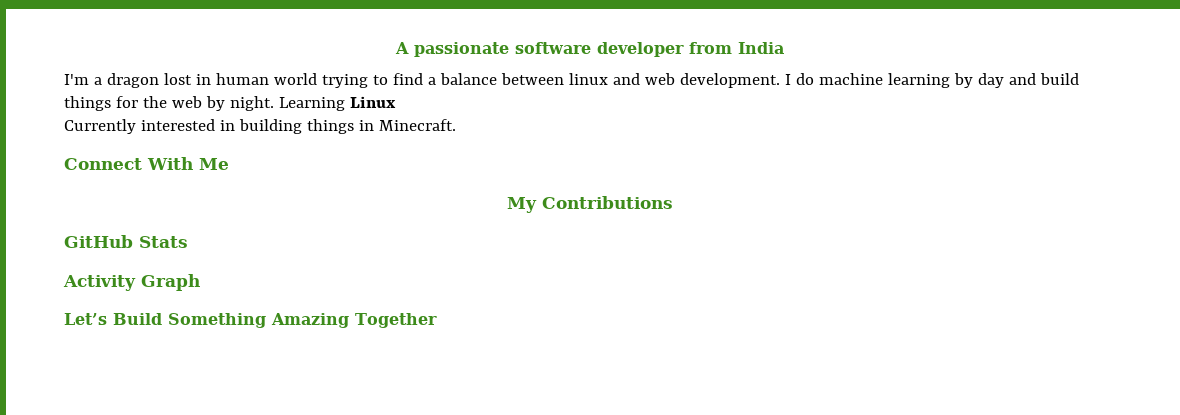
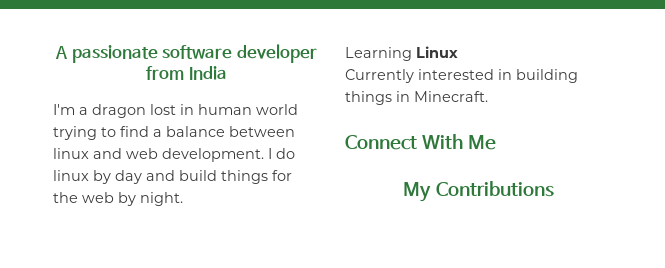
- I do machine learning by day and build things for the web by night. Learning Linux
+ I do linux by day and build things for the web by night.
+ Learning Linux
- GitHub Stats
- Activity Graph
- Let’s Build Something Amazing Together

